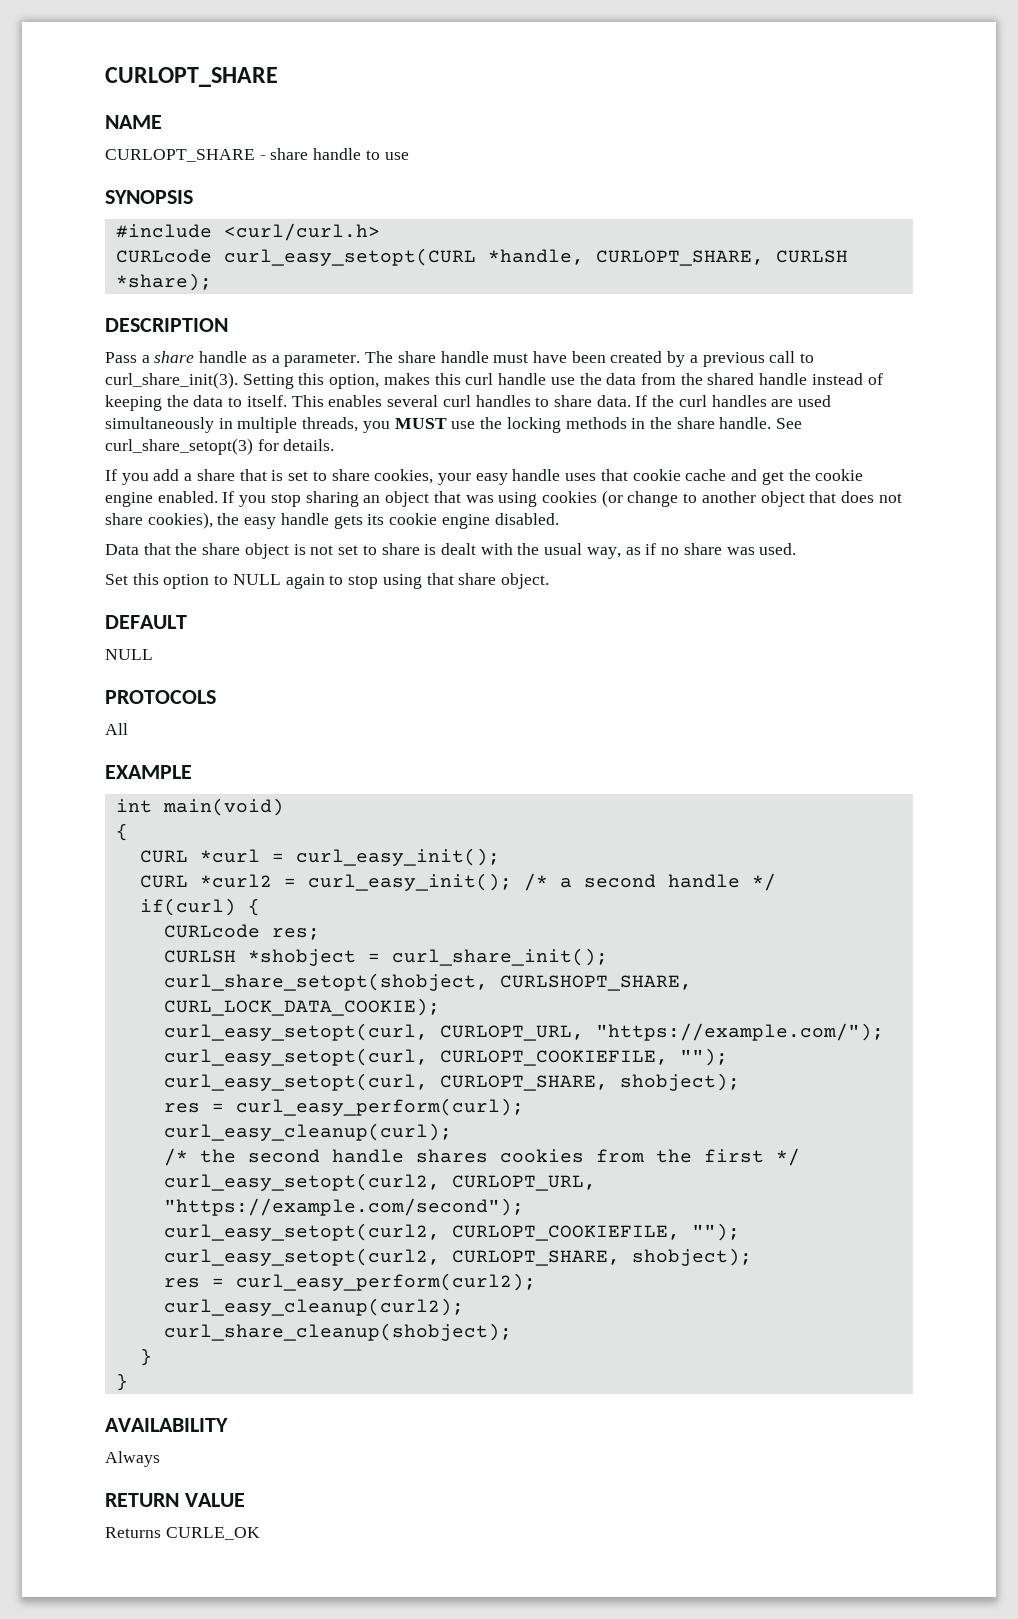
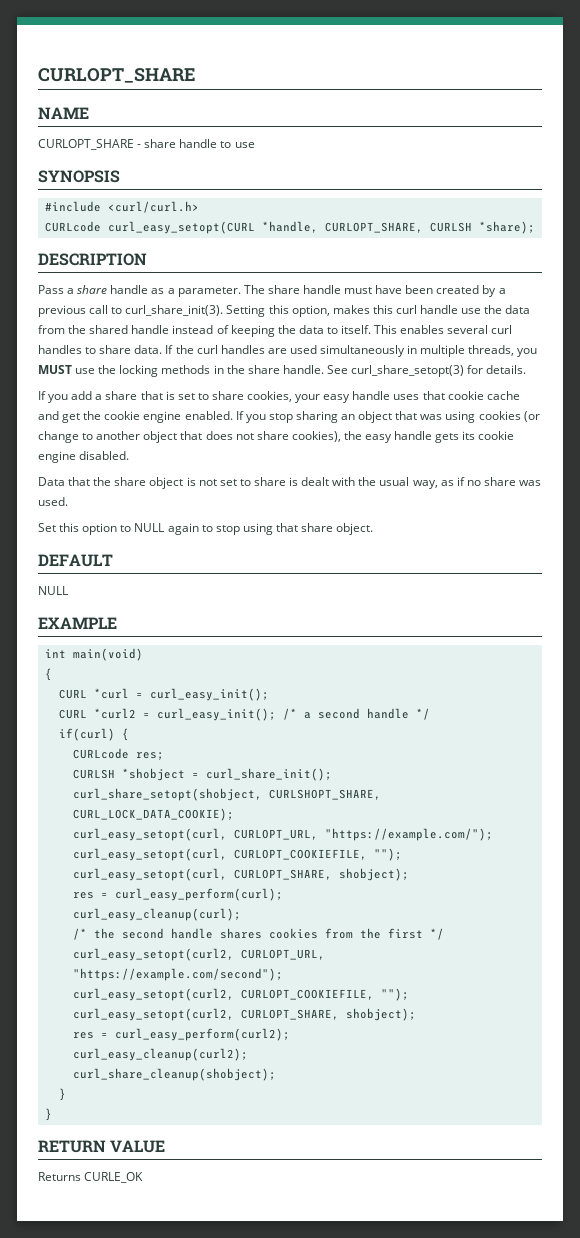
- PROTOCOLS
- All
- AVAILABILITY
- Always

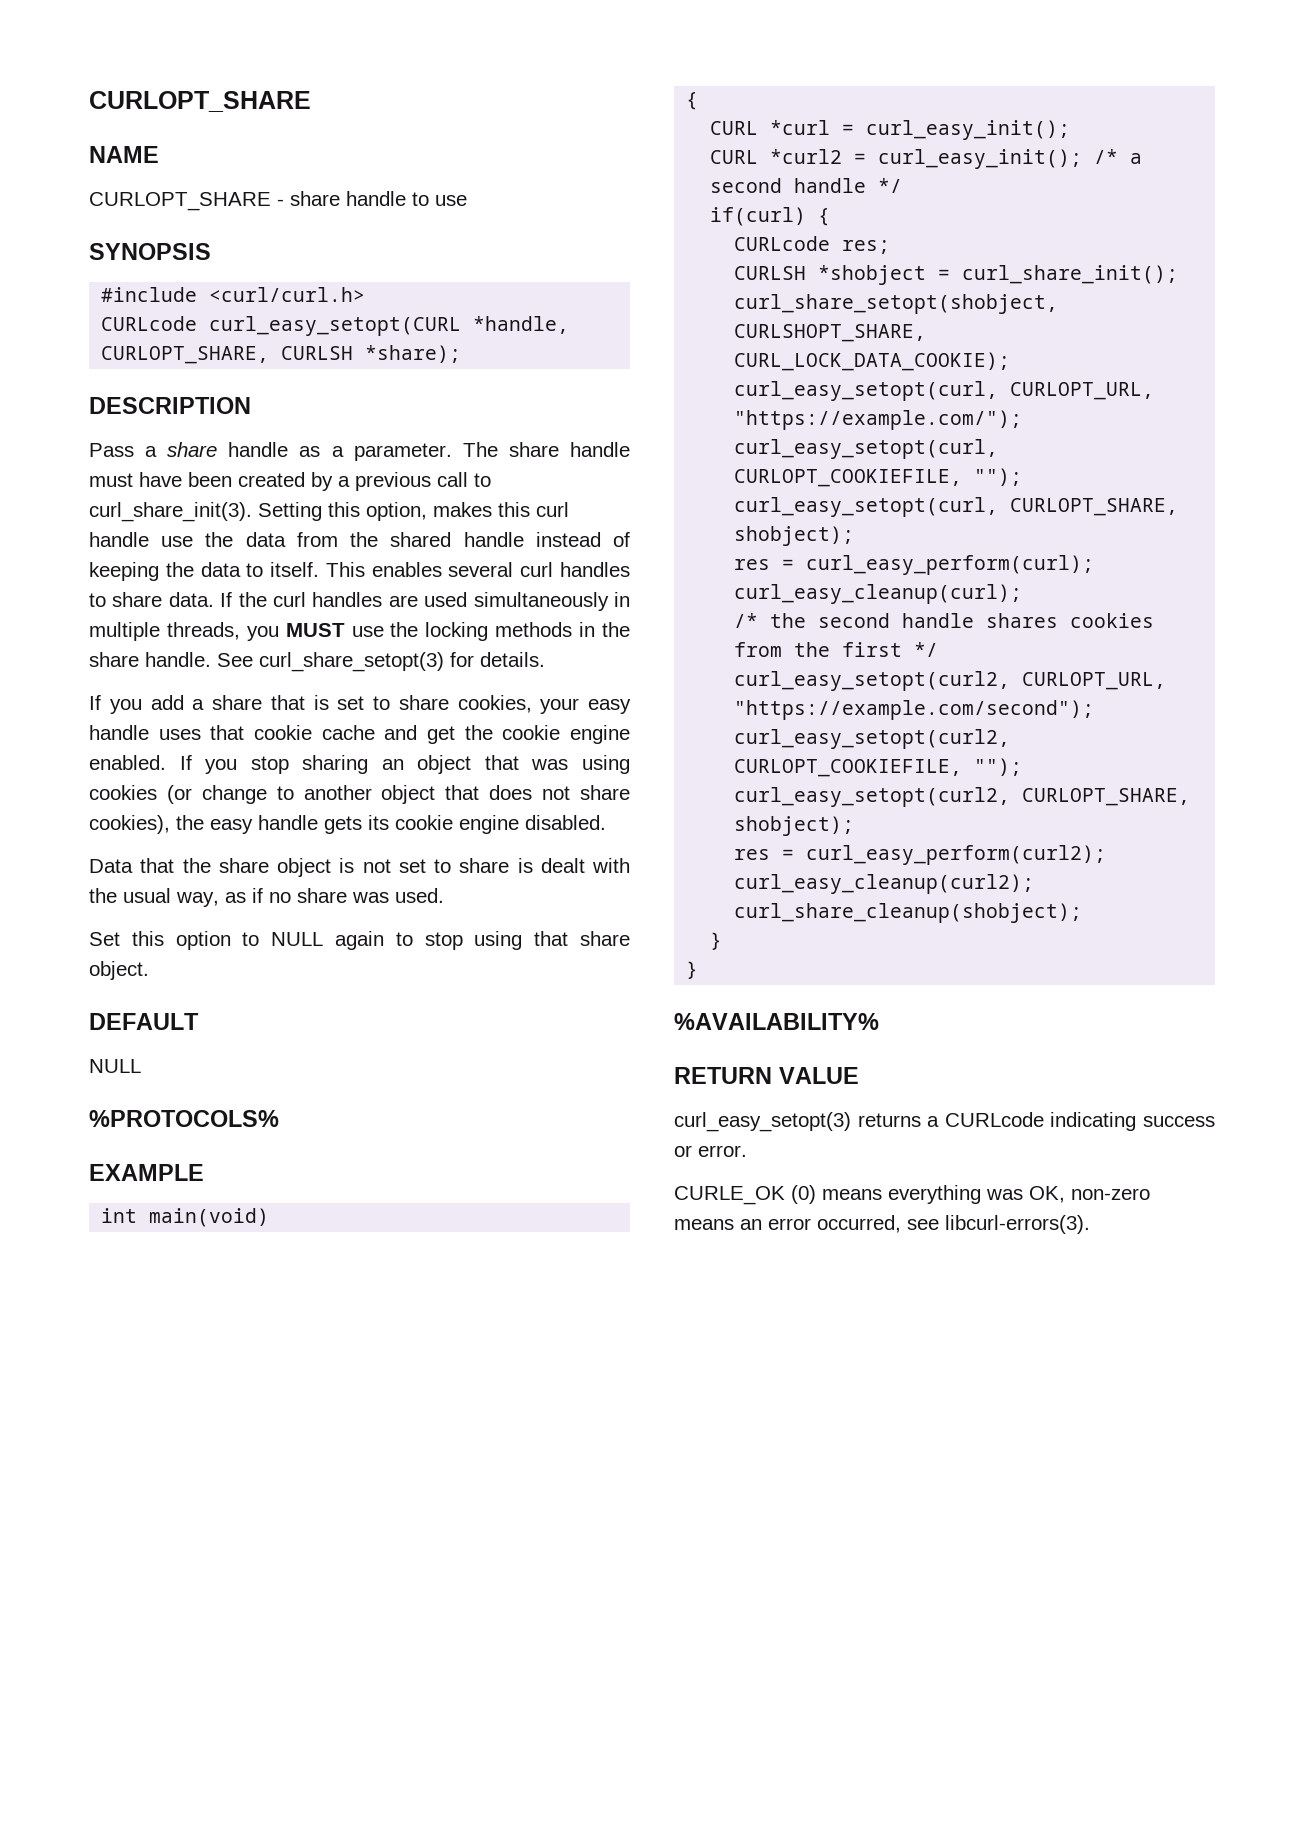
+ %PROTOCOLS%
+ %AVAILABILITY%
- Returns CURLE_OK
+ curl_easy_setopt(3) returns a CURLcode indicating success or error.
+ CURLE_OK (0) means everything was OK, non-zero means an error occurred, see libcurl-errors(3).

